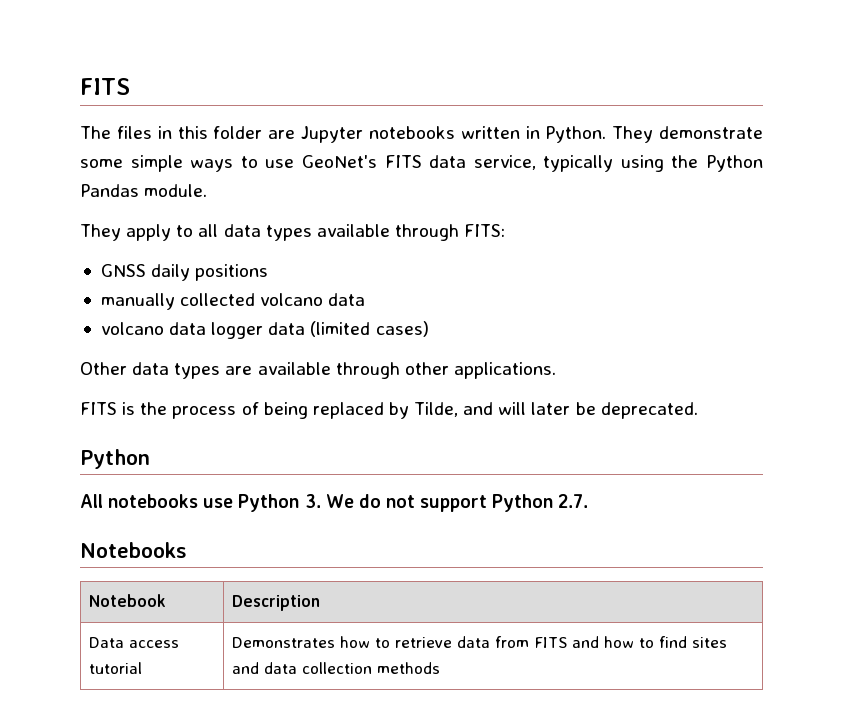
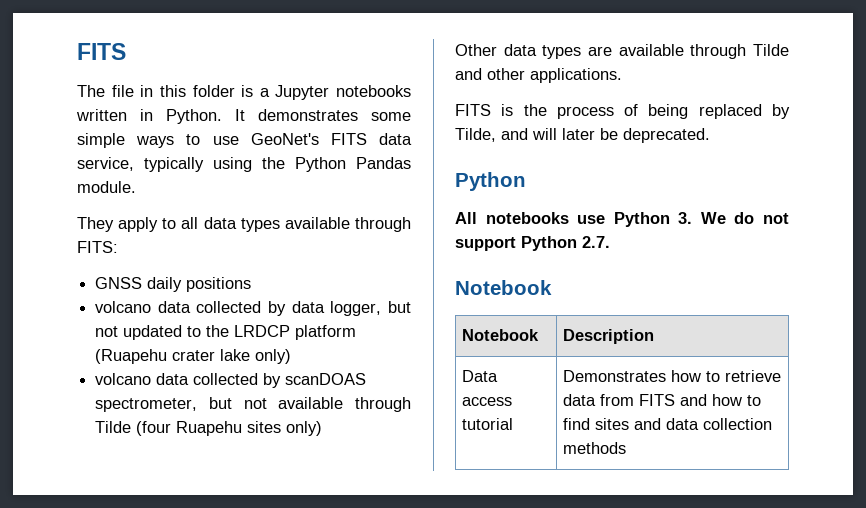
- The files in this folder are Jupyter notebooks written in Python.
+ The file in this folder is a Jupyter notebooks written in Python.
- They demonstrate some simple ways to use GeoNet's FITS data service, typically using the Python Pandas module.
+ It demonstrates some simple ways to use GeoNet's FITS data service, typically using the Python Pandas module.
- manually collected volcano data
- volcano data logger data (limited cases)
+ volcano data collected by data logger, but not updated to the LRDCP platform (Ruapehu crater lake only)
+ volcano data collected by scanDOAS spectrometer, but not available through Tilde (four Ruapehu sites only)
- Other data types are available through other applications.
+ Other data types are available through Tilde and other applications.
  All notebooks use Python 3. We do not support Python 2.7.
- Notebooks
+ Notebook

